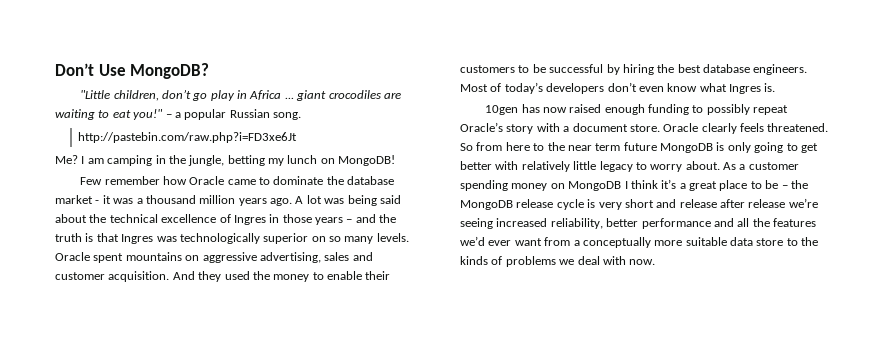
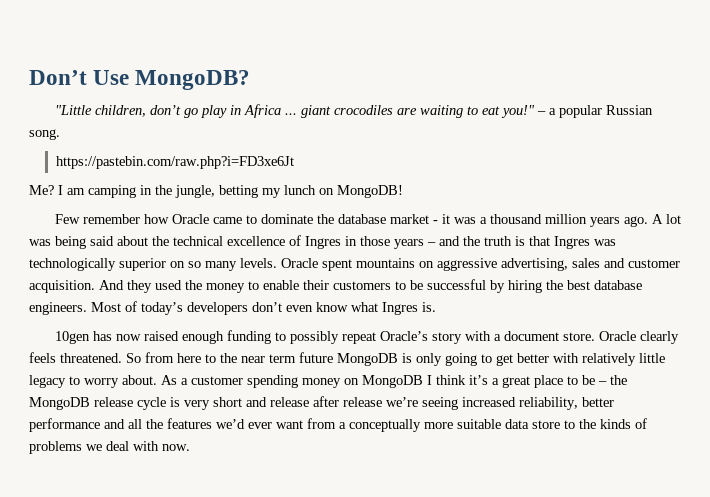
- http://pastebin.com/raw.php?i=FD3xe6Jt
+ https://pastebin.com/raw.php?i=FD3xe6Jt

